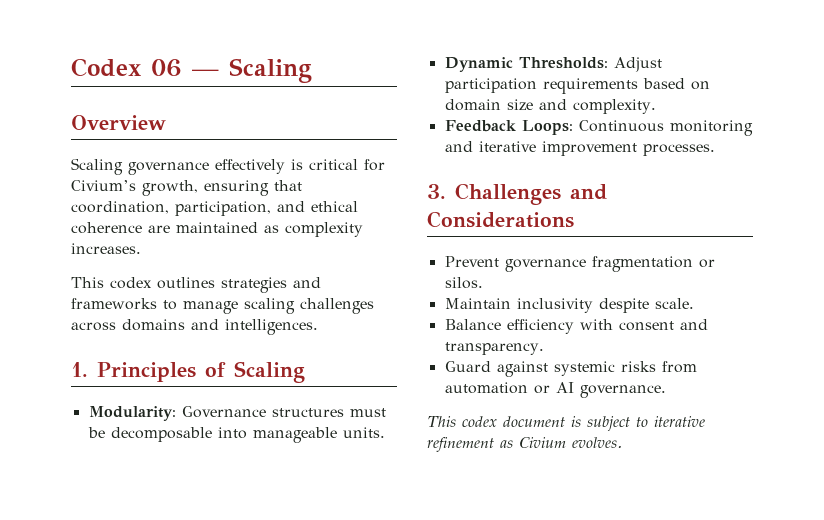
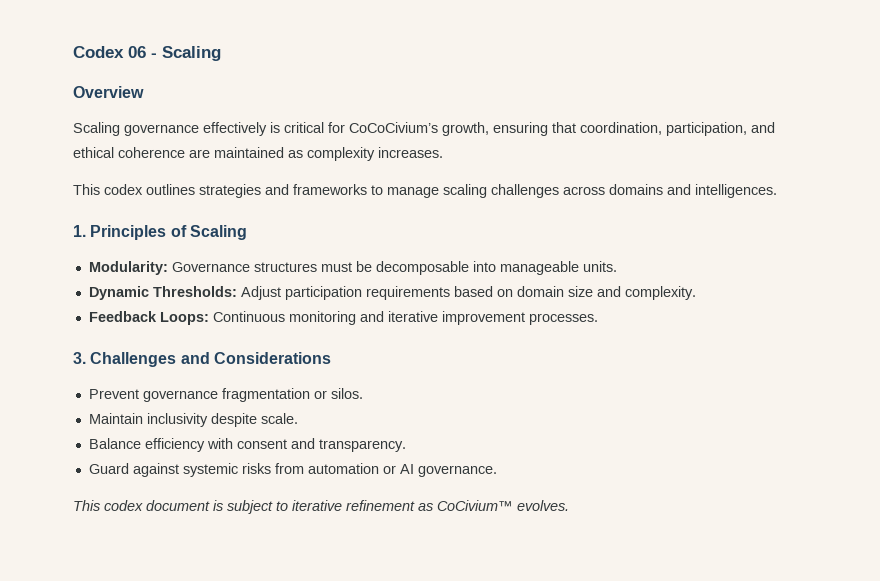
- Codex 06 — Scaling
+ Codex 06 - Scaling
- Scaling governance effectively is critical for Civium’s growth, ensuring that coordination, participation, and ethical coherence are maintained as complexity increases.
+ Scaling governance effectively is critical for CoCoCivium’s growth, ensuring that coordination, participation, and ethical coherence are maintained as complexity increases.
- This codex document is subject to iterative refinement as Civium evolves.
+ This codex document is subject to iterative refinement as CoCivium™ evolves.

